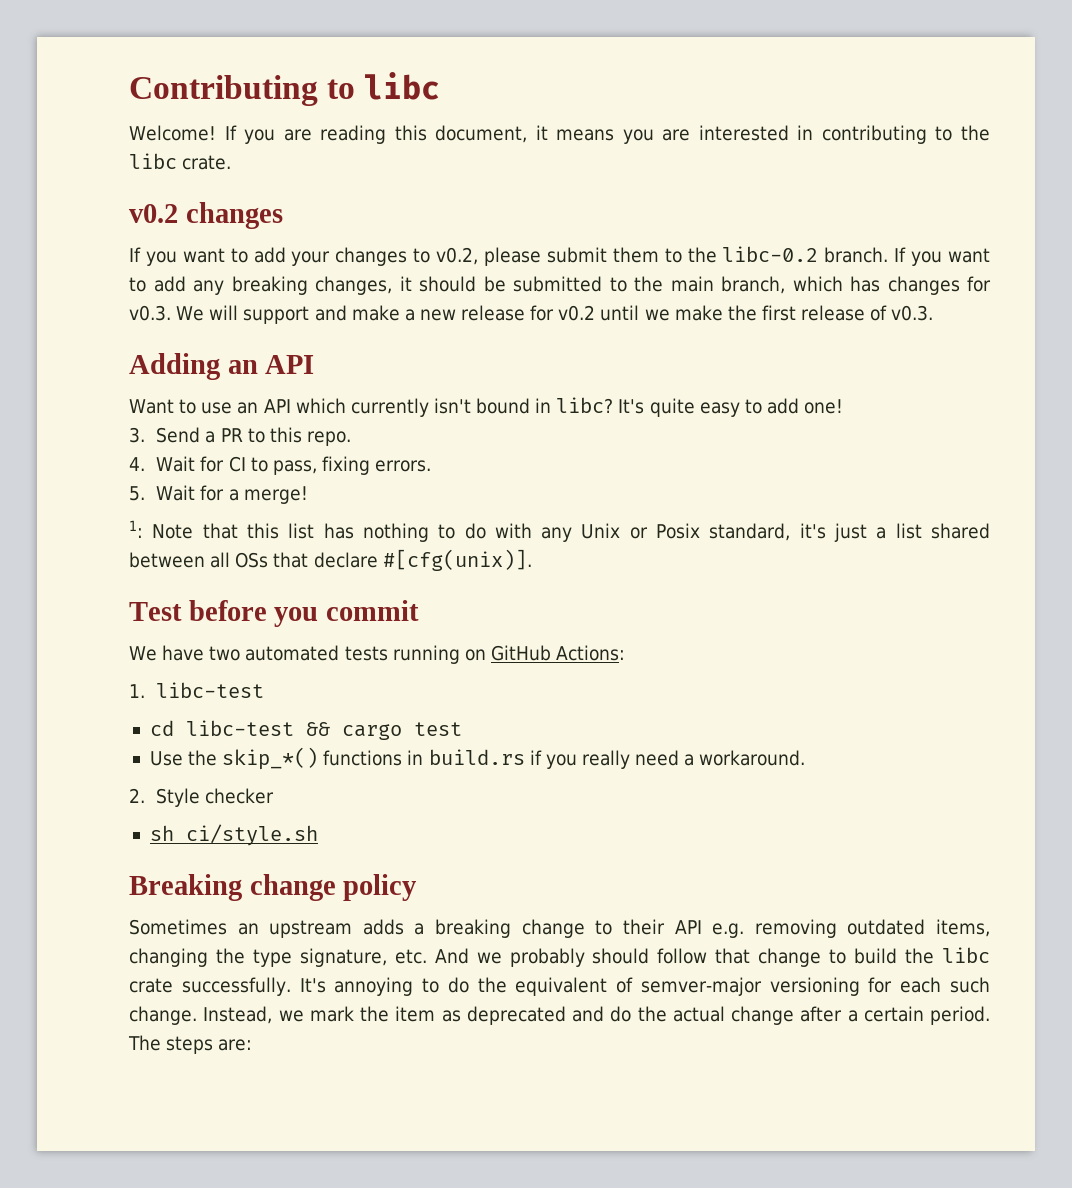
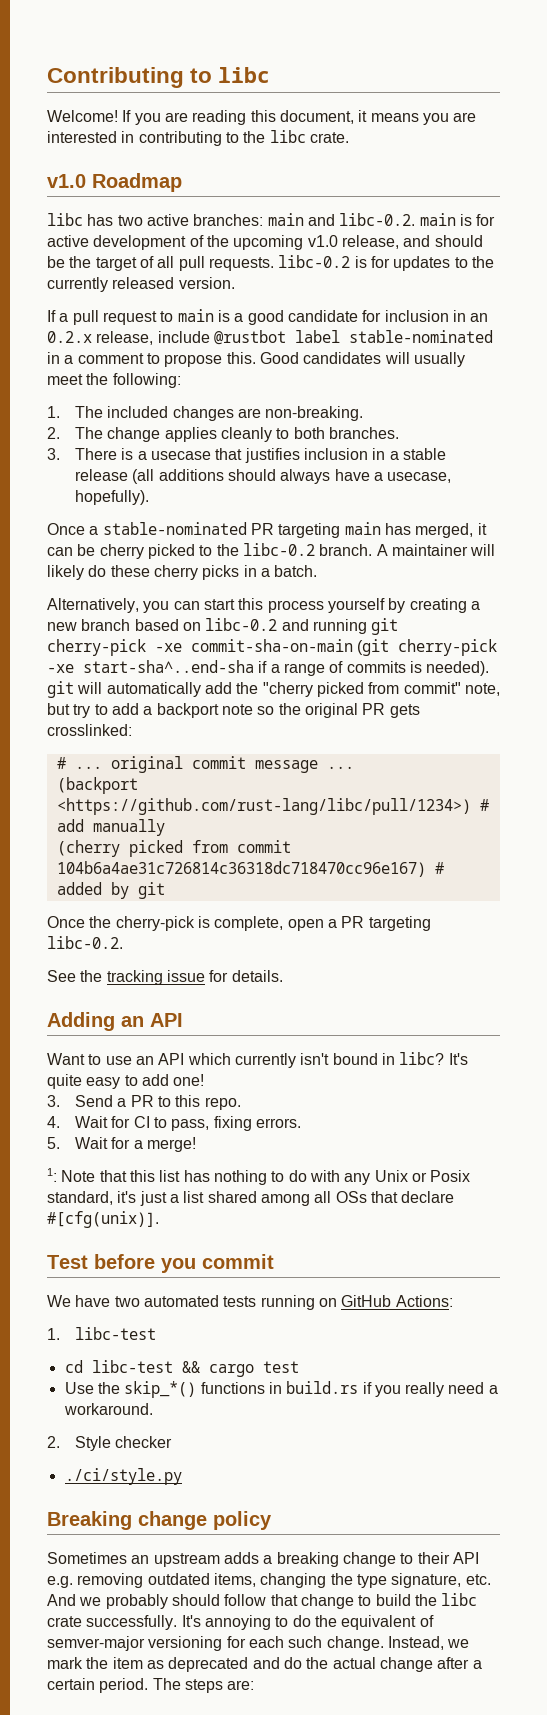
- v0.2 changes
- If you want to add your changes to v0.2, please submit them to the libc-0.2 branch. If you want to add any breaking changes, it should be submitted to the main branch, which has changes for v0.3. We will support and make a new release for v0.2 until we make the first release of v0.3.
+ v1.0 Roadmap
+ libc has two active branches: main and libc-0.2. main is for active development of the upcoming v1.0 release, and should be the target of all pull requests. libc-0.2 is for updates to the currently released version.
+ If a pull request to main is a good candidate for inclusion in an 0.2.x release, include @rustbot label stable-nominated in a comment to propose this. Good candidates will usually meet the following:
+ 1. The included changes are non-breaking.
+ 2. The change applies cleanly to both branches.
+ 3. There is a usecase that justifies inclusion in a stable release (all additions should always have a usecase, hopefully).
+ Once a stable-nominated PR targeting main has merged, it can be cherry picked to the libc-0.2 branch. A maintainer will likely do these cherry picks in a batch.
+ Alternatively, you can start this process yourself by creating a new branch based on libc-0.2 and running git cherry-pick -xe commit-sha-on-main (git cherry-pick -xe start-sha^..end-sha if a range of commits is needed). git will automatically add the "cherry picked from commit" note, but try to add a backport note so the original PR gets crosslinked:
+ # ... original commit message ...
+ (backport <https://github.com/rust-lang/libc/pull/1234>) # add manually
+ (cherry picked from commit 104b6a4ae31c726814c36318dc718470cc96e167) # added by git
+ Once the cherry-pick is complete, open a PR targeting libc-0.2.
+ See the tracking issue for details.
- 1: Note that this list has nothing to do with any Unix or Posix standard, it's just a list shared between all OSs that declare #[cfg(unix)].
+ 1: Note that this list has nothing to do with any Unix or Posix standard, it's just a list shared among all OSs that declare #[cfg(unix)].
- sh ci/style.sh
+ ./ci/style.py

